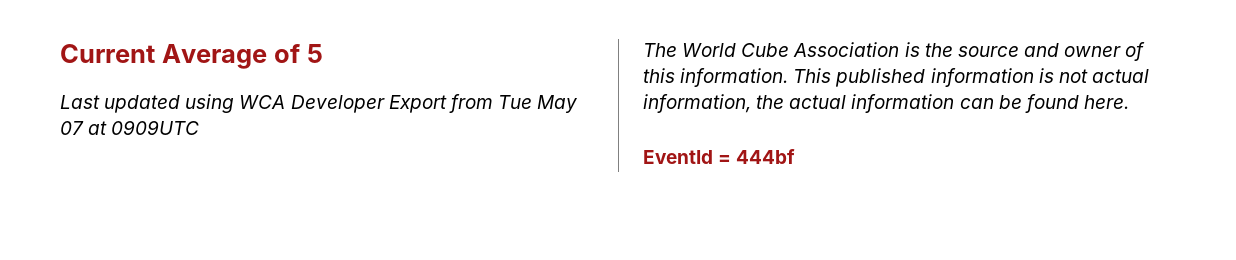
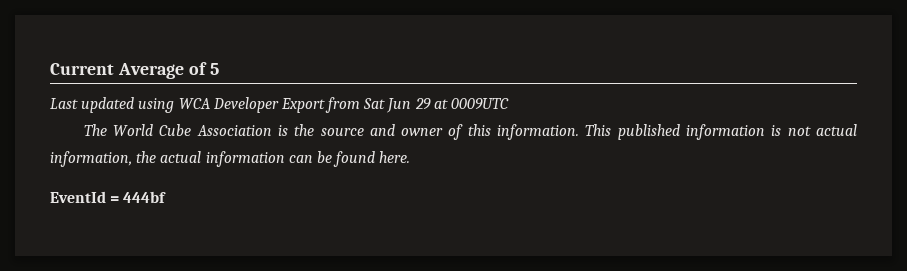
- Last updated using WCA Developer Export from Tue May 07 at 0909UTC
+ Last updated using WCA Developer Export from Sat Jun 29 at 0009UTC

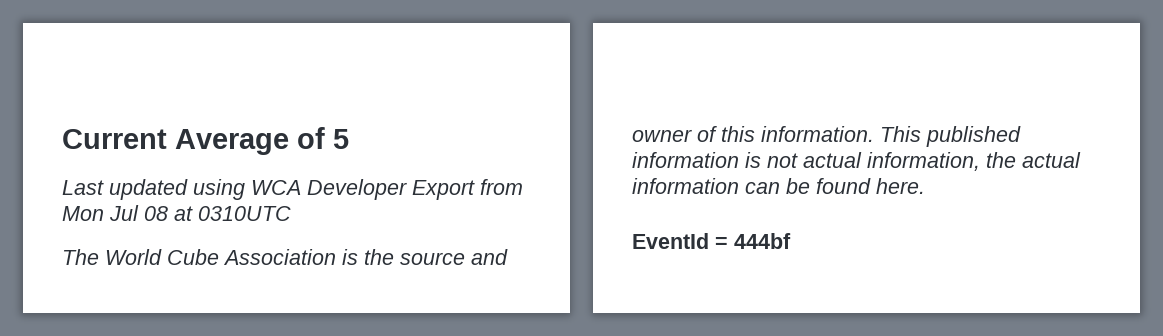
- Last updated using WCA Developer Export from Sat Jun 29 at 0009UTC
+ Last updated using WCA Developer Export from Mon Jul 08 at 0310UTC

